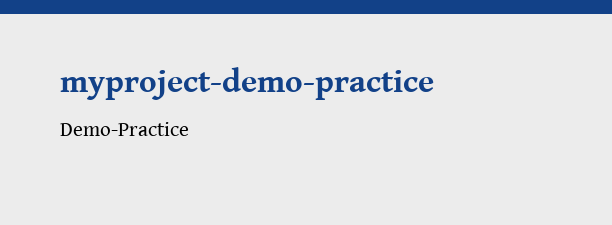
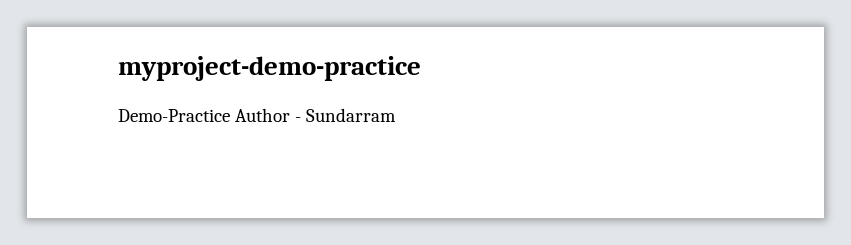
- Demo-Practice
+ Demo-Practice Author - Sundarram

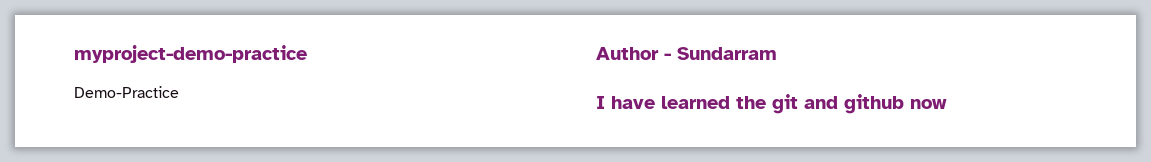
- Demo-Practice Author - Sundarram
+ Demo-Practice
+ Author - Sundarram
+ I have learned the git and github now

